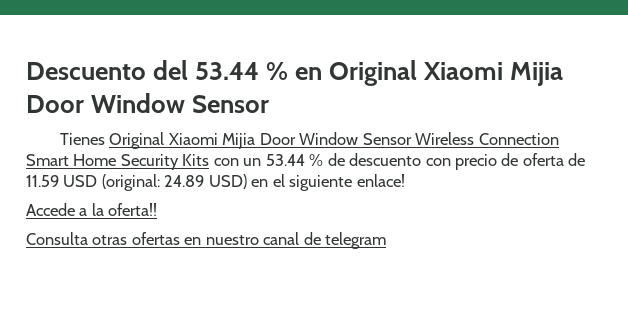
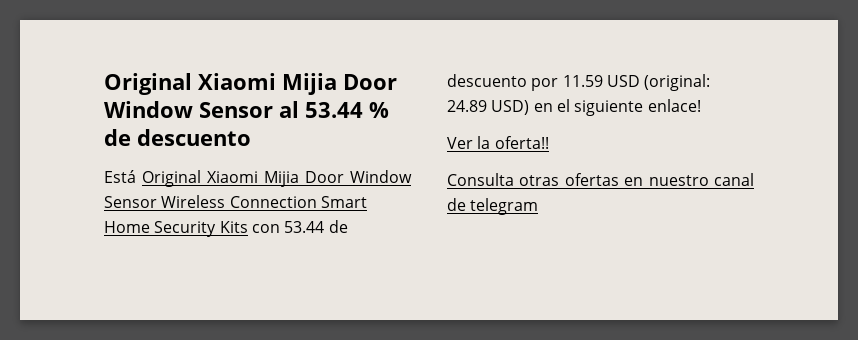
- Descuento del 53.44 % en Original Xiaomi Mijia Door Window Sensor
- Tienes Original Xiaomi Mijia Door Window Sensor Wireless Connection Smart Home Security Kits con un 53.44 % de descuento con precio de oferta de 11.59 USD (original: 24.89 USD) en el siguiente enlace!
+ Original Xiaomi Mijia Door Window Sensor al 53.44 % de descuento
+ Está Original Xiaomi Mijia Door Window Sensor Wireless Connection Smart Home Security Kits con 53.44 de descuento por 11.59 USD (original: 24.89 USD) en el siguiente enlace!
- Accede a la oferta!!
+ Ver la oferta!!

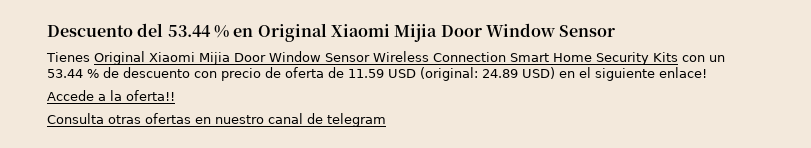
- Original Xiaomi Mijia Door Window Sensor al 53.44 % de descuento
- Está Original Xiaomi Mijia Door Window Sensor Wireless Connection Smart Home Security Kits con 53.44 de descuento por 11.59 USD (original: 24.89 USD) en el siguiente enlace!
+ Descuento del 53.44 % en Original Xiaomi Mijia Door Window Sensor
+ Tienes Original Xiaomi Mijia Door Window Sensor Wireless Connection Smart Home Security Kits con un 53.44 % de descuento con precio de oferta de 11.59 USD (original: 24.89 USD) en el siguiente enlace!
- Ver la oferta!!
+ Accede a la oferta!!

